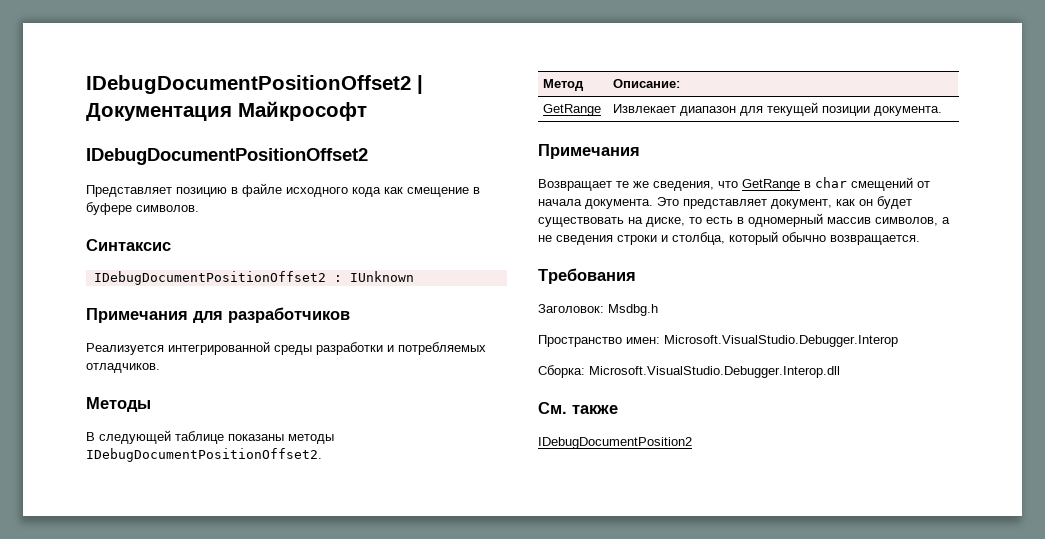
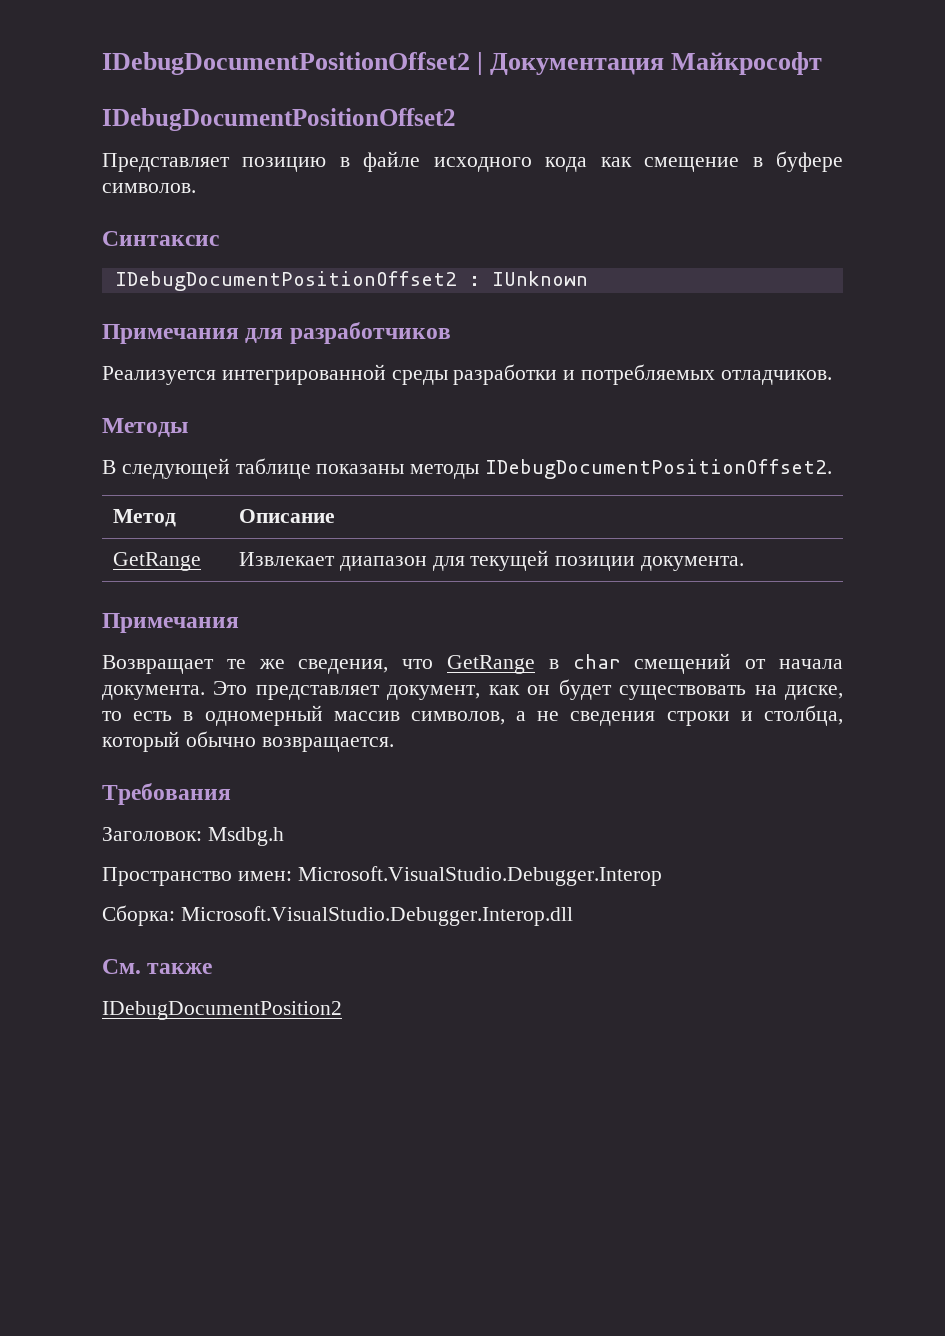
- Метод | Описание:
+ Метод | Описание

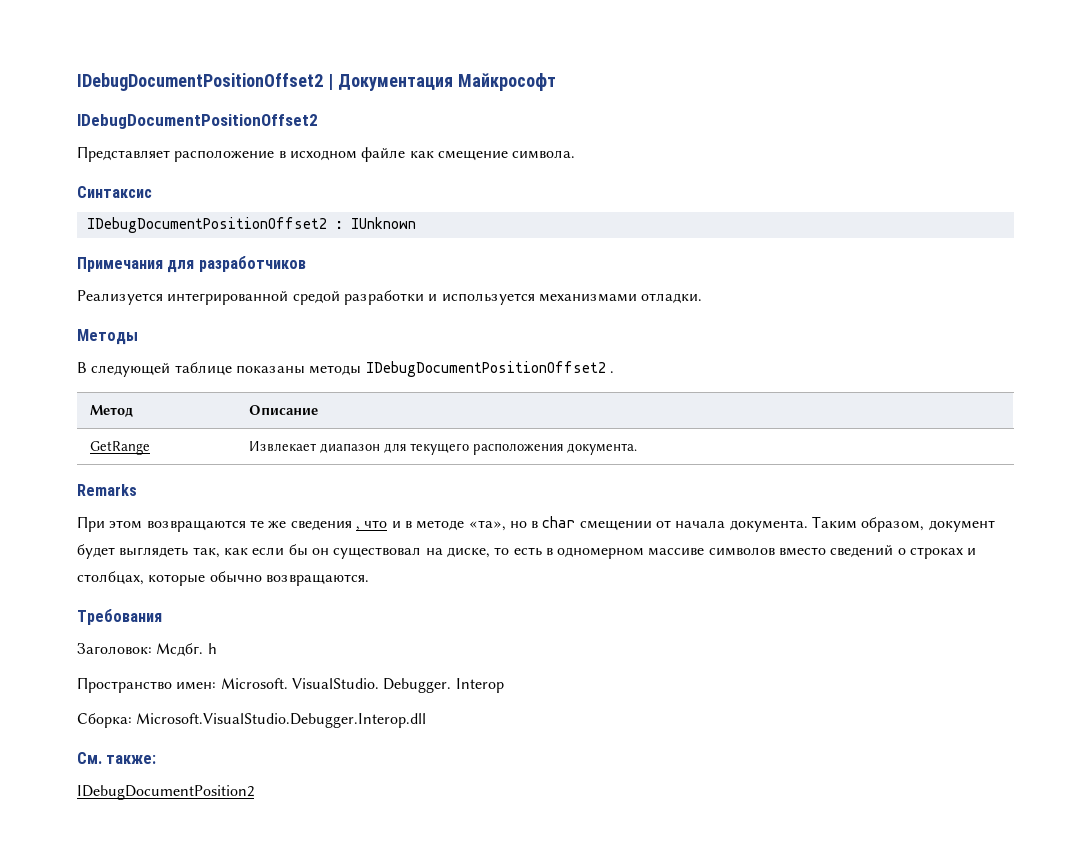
- Представляет позицию в файле исходного кода как смещение в буфере символов.
+ Представляет расположение в исходном файле как смещение символа.
- Реализуется интегрированной среды разработки и потребляемых отладчиков.
+ Реализуется интегрированной средой разработки и используется механизмами отладки.
- В следующей таблице показаны методы IDebugDocumentPositionOffset2.
+ В следующей таблице показаны методы IDebugDocumentPositionOffset2 .
- GetRange | Извлекает диапазон для текущей позиции документа.
- Примечания
- Возвращает те же сведения, что GetRange в char смещений от начала документа.
+ GetRange | Извлекает диапазон для текущего расположения документа.
+ Remarks
+ При этом возвращаются те же сведения , что и в методе «та», но в char смещении от начала документа.
- Это представляет документ, как он будет существовать на диске, то есть в одномерный массив символов, а не сведения строки и столбца, который обычно возвращается.
+ Таким образом, документ будет выглядеть так, как если бы он существовал на диске, то есть в одномерном массиве символов вместо сведений о строках и столбцах, которые обычно возвращаются.
- Заголовок: Msdbg.h
+ Заголовок: Мсдбг. h
- Пространство имен: Microsoft.VisualStudio.Debugger.Interop
+ Пространство имен: Microsoft. VisualStudio. Debugger. Interop
- См. также
+ См. также:

